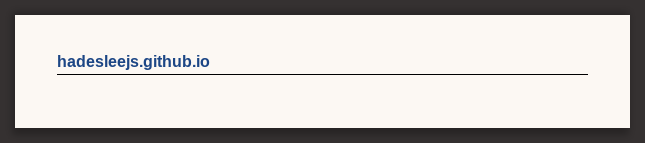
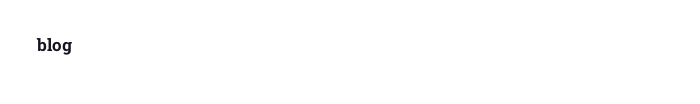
- hadesleejs.github.io
+ blog

